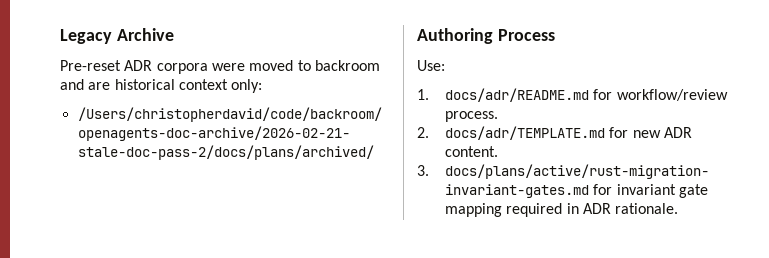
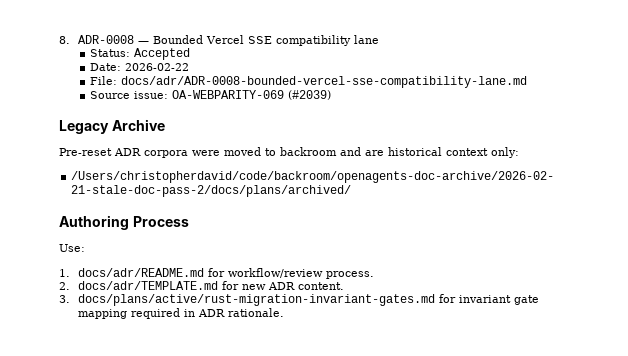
+ 8. ADR-0008 — Bounded Vercel SSE compatibility lane
+ Status: Accepted
+ Date: 2026-02-22
+ File: docs/adr/ADR-0008-bounded-vercel-sse-compatibility-lane.md
+ Source issue: OA-WEBPARITY-069 (#2039)

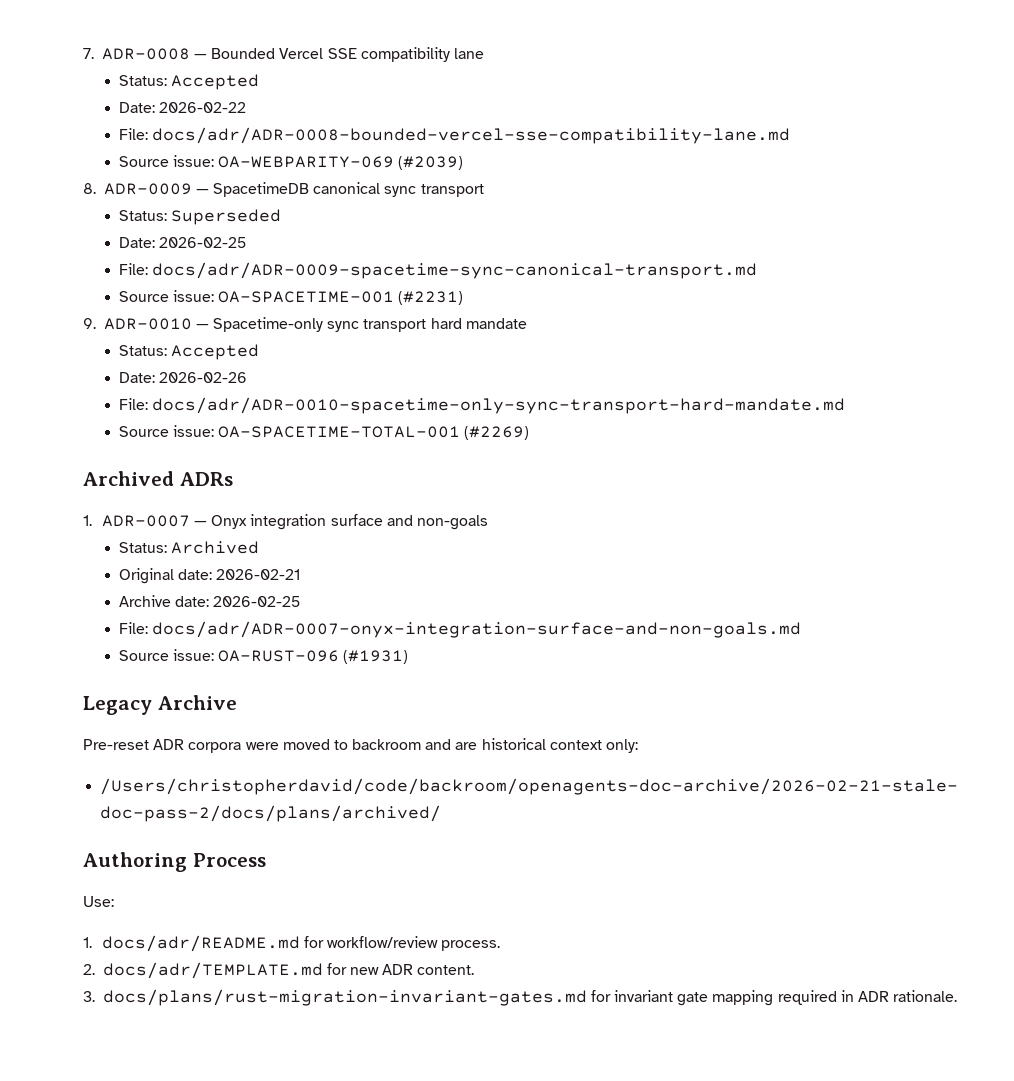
- 8. ADR-0008 — Bounded Vercel SSE compatibility lane
+ 7. ADR-0008 — Bounded Vercel SSE compatibility lane
+ 8. ADR-0009 — SpacetimeDB canonical sync transport
+ Status: Superseded
+ Date: 2026-02-25
+ File: docs/adr/ADR-0009-spacetime-sync-canonical-transport.md
+ Source issue: OA-SPACETIME-001 (#2231)
+ 9. ADR-0010 — Spacetime-only sync transport hard mandate
+ Status: Accepted
+ Date: 2026-02-26
+ File: docs/adr/ADR-0010-spacetime-only-sync-transport-hard-mandate.md
+ Source issue: OA-SPACETIME-TOTAL-001 (#2269)
+ Archived ADRs
+ 1. ADR-0007 — Onyx integration surface and non-goals
+ Status: Archived
+ Original date: 2026-02-21
+ Archive date: 2026-02-25
+ File: docs/adr/ADR-0007-onyx-integration-surface-and-non-goals.md
+ Source issue: OA-RUST-096 (#1931)
- 3. docs/plans/active/rust-migration-invariant-gates.md for invariant gate mapping required in ADR rationale.
+ 3. docs/plans/rust-migration-invariant-gates.md for invariant gate mapping required in ADR rationale.

